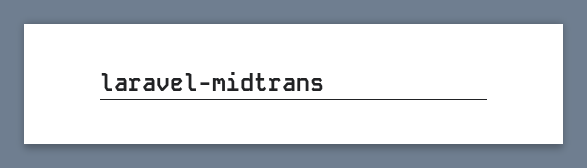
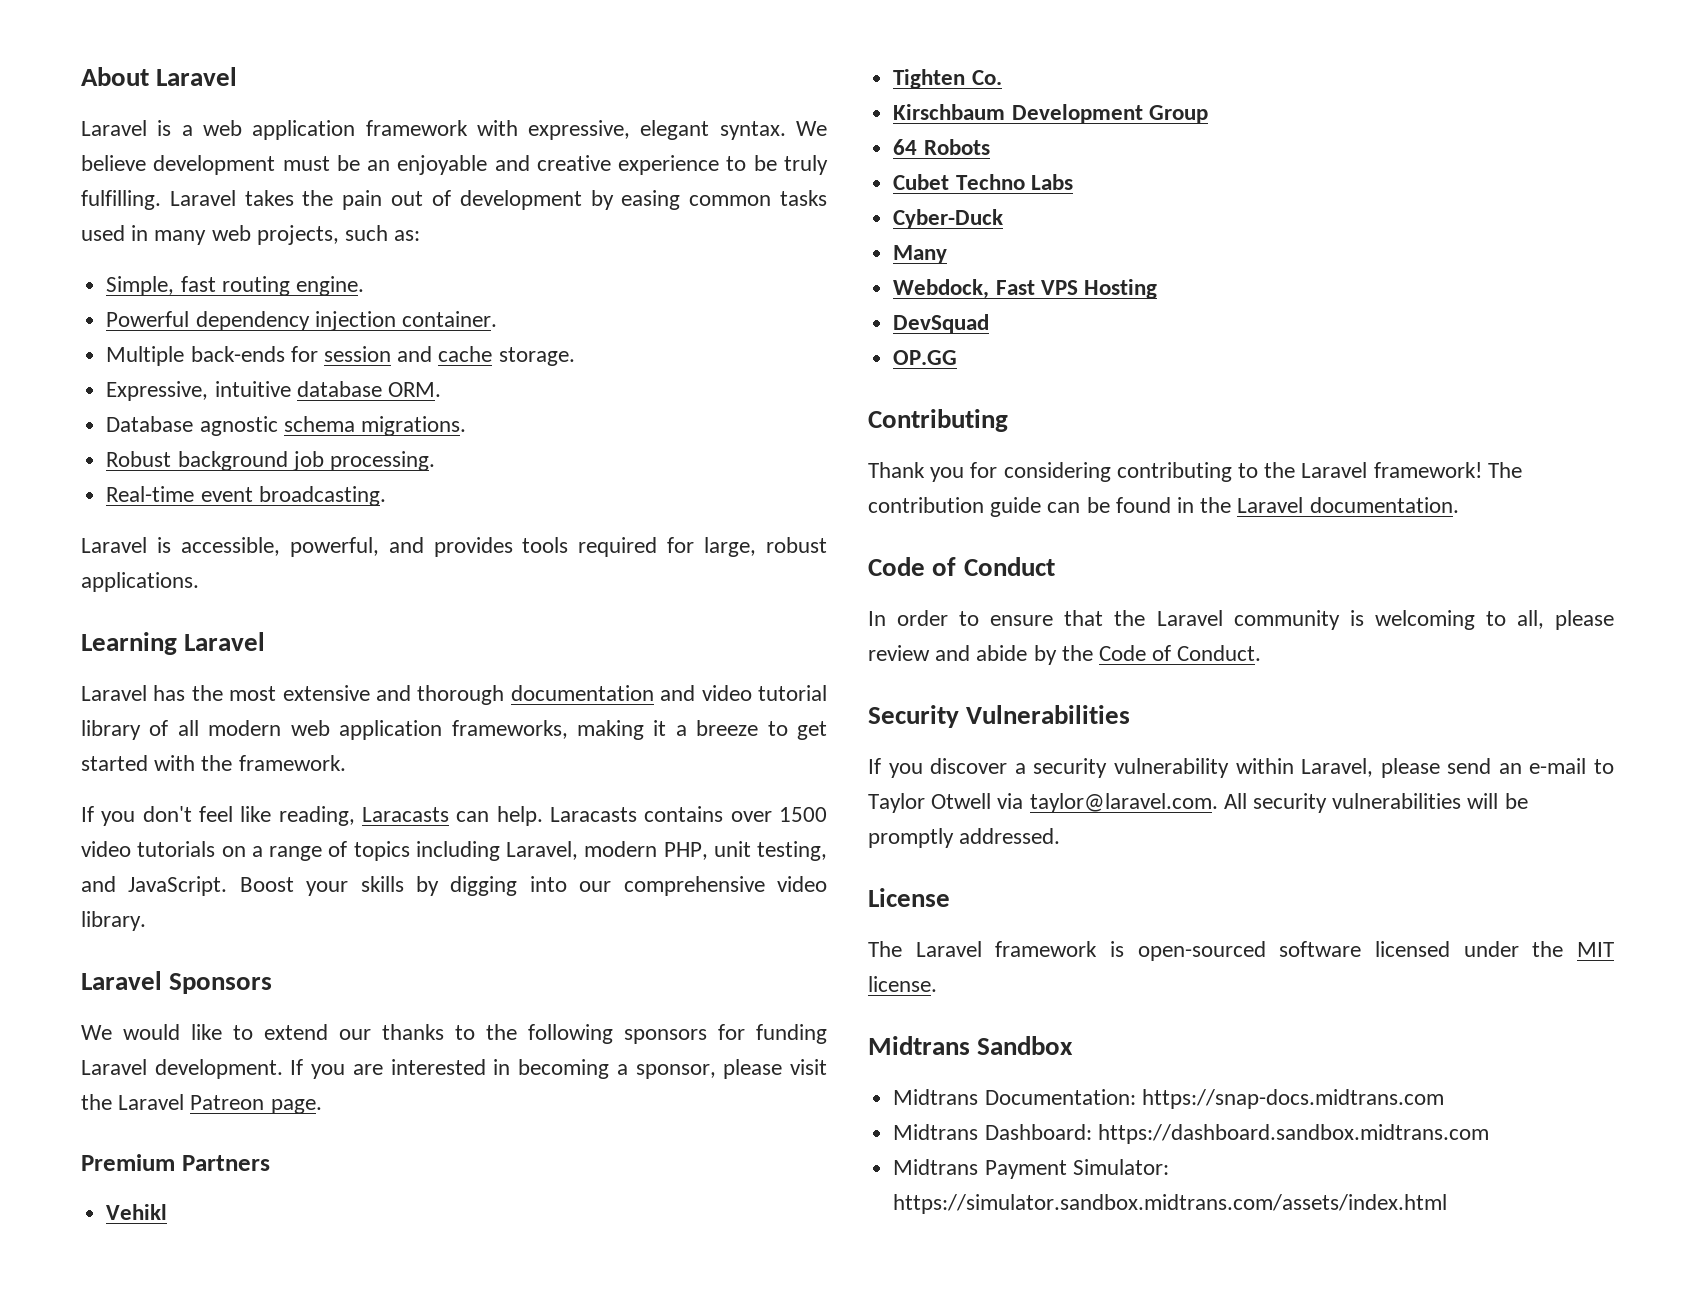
- laravel-midtrans
+ About Laravel
+ Laravel is a web application framework with expressive, elegant syntax. We believe development must be an enjoyable and creative experience to be truly fulfilling. Laravel takes the pain out of development by easing common tasks used in many web projects, such as:
+ Simple, fast routing engine.
+ Powerful dependency injection container.
+ Multiple back-ends for session and cache storage.
+ Expressive, intuitive database ORM.
+ Database agnostic schema migrations.
+ Robust background job processing.
+ Real-time event broadcasting.
+ Laravel is accessible, powerful, and provides tools required for large, robust applications.
+ Learning Laravel
+ Laravel has the most extensive and thorough documentation and video tutorial library of all modern web application frameworks, making it a breeze to get started with the framework.
+ If you don't feel like reading, Laracasts can help. Laracasts contains over 1500 video tutorials on a range of topics including Laravel, modern PHP, unit testing, and JavaScript. Boost your skills by digging into our comprehensive video library.
+ Laravel Sponsors
+ We would like to extend our thanks to the following sponsors for funding Laravel development. If you are interested in becoming a sponsor, please visit the Laravel Patreon page.
+ Premium Partners
+ Vehikl
+ Tighten Co.
+ Kirschbaum Development Group
+ 64 Robots
+ Cubet Techno Labs
+ Cyber-Duck
+ Many
+ Webdock, Fast VPS Hosting
+ DevSquad
+ OP.GG
+ Contributing
+ Thank you for considering contributing to the Laravel framework! The contribution guide can be found in the Laravel documentation.
+ Code of Conduct
+ In order to ensure that the Laravel community is welcoming to all, please review and abide by the Code of Conduct.
+ Security Vulnerabilities
+ If you discover a security vulnerability within Laravel, please send an e-mail to Taylor Otwell via taylor@laravel.com. All security vulnerabilities will be promptly addressed.
+ License
+ The Laravel framework is open-sourced software licensed under the MIT license.
+ Midtrans Sandbox
+ Midtrans Documentation: https://snap-docs.midtrans.com
+ Midtrans Dashboard: https://dashboard.sandbox.midtrans.com
+ Midtrans Payment Simulator: https://simulator.sandbox.midtrans.com/assets/index.html

